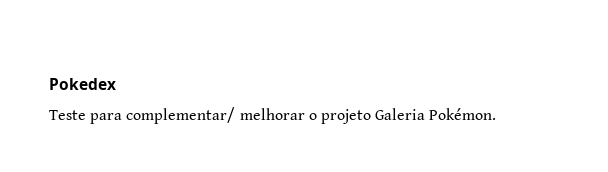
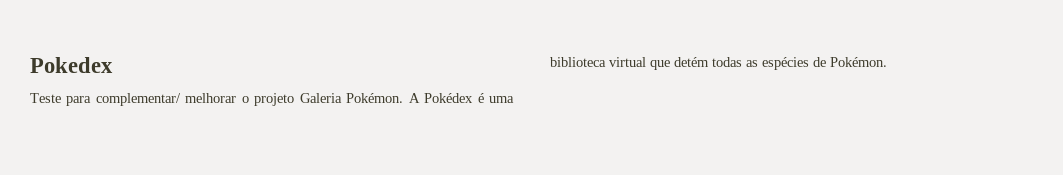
+ A Pokédex é uma biblioteca virtual que detém todas as espécies de Pokémon.

